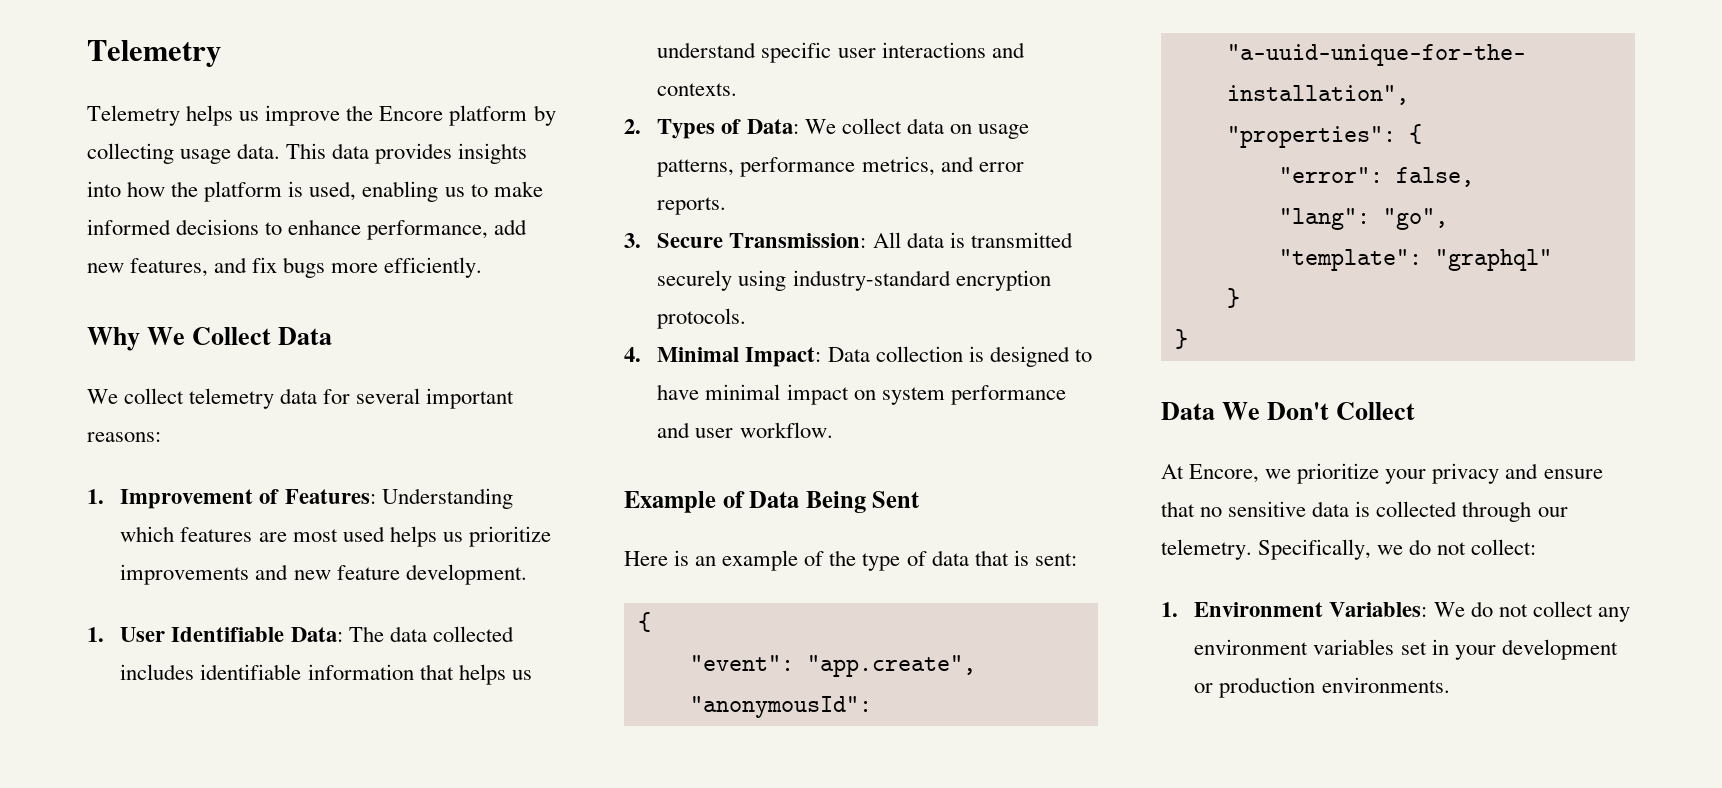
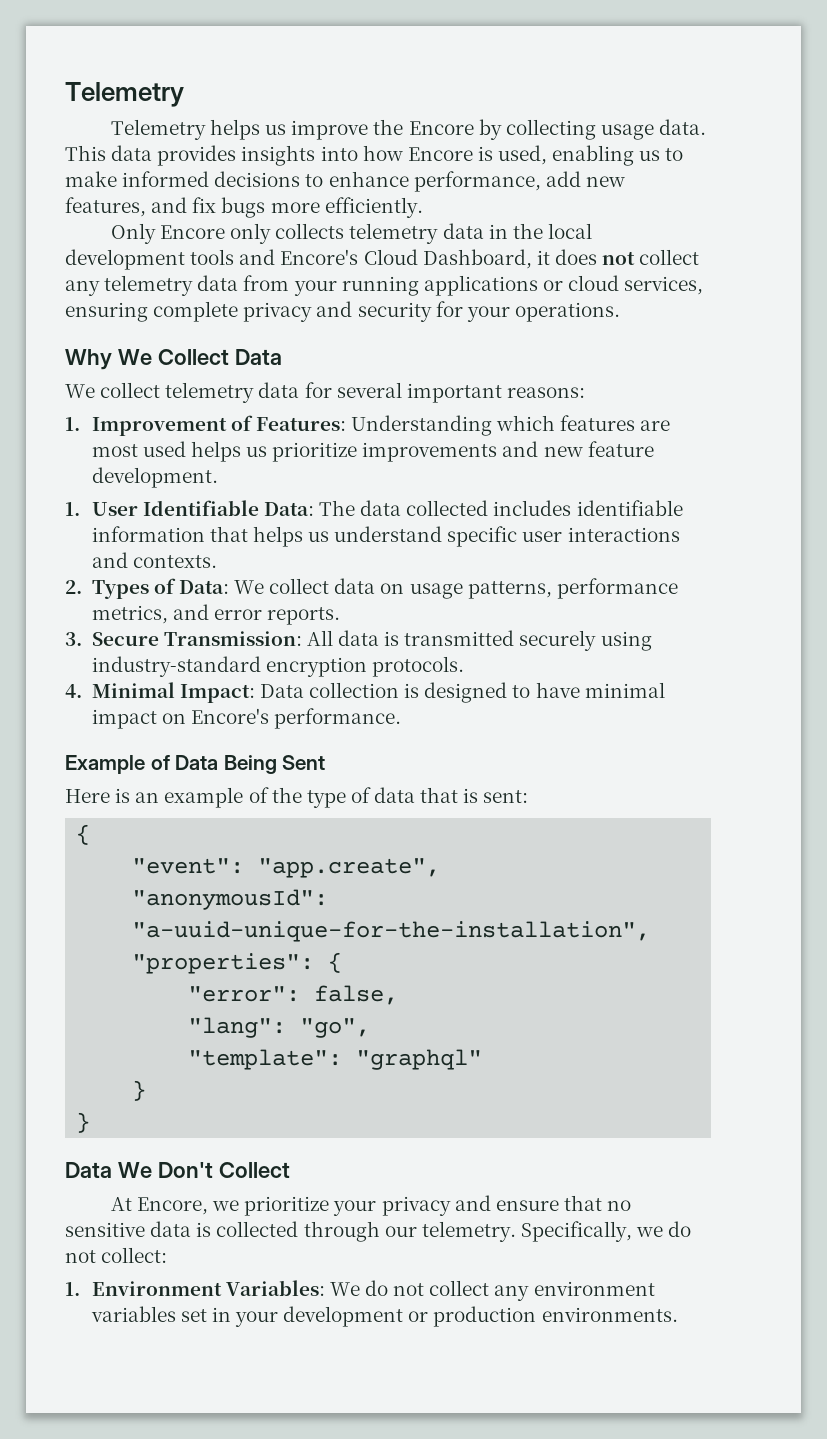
- Telemetry helps us improve the Encore platform by collecting usage data.
+ Telemetry helps us improve the Encore by collecting usage data.
- This data provides insights into how the platform is used, enabling us to make informed decisions to enhance performance, add new features, and fix bugs more efficiently.
+ This data provides insights into how Encore is used, enabling us to make informed decisions to enhance performance, add new features, and fix bugs more efficiently.
+ Only Encore only collects telemetry data in the local development tools and Encore's Cloud Dashboard, it does not collect any telemetry data from your running applications or cloud services, ensuring complete privacy and security for your operations.
- 4. Minimal Impact: Data collection is designed to have minimal impact on system performance and user workflow.
+ 4. Minimal Impact: Data collection is designed to have minimal impact on Encore's performance.

